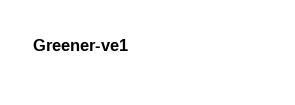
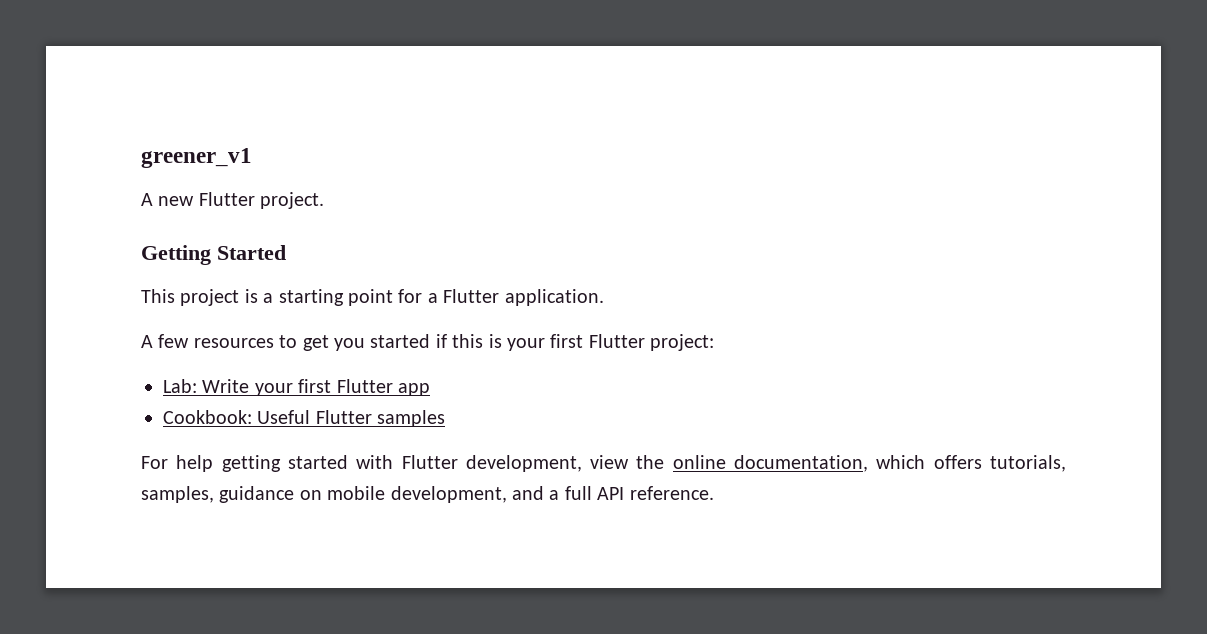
- Greener-ve1
+ greener_v1
+ A new Flutter project.
+ Getting Started
+ This project is a starting point for a Flutter application.
+ A few resources to get you started if this is your first Flutter project:
+ Lab: Write your first Flutter app
+ Cookbook: Useful Flutter samples
+ For help getting started with Flutter development, view the online documentation, which offers tutorials, samples, guidance on mobile development, and a full API reference.

